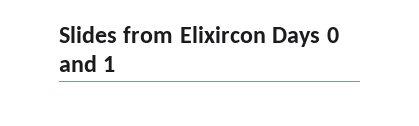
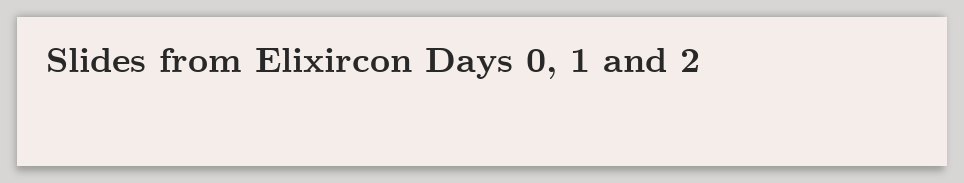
- Slides from Elixircon Days 0 and 1
+ Slides from Elixircon Days 0, 1 and 2

